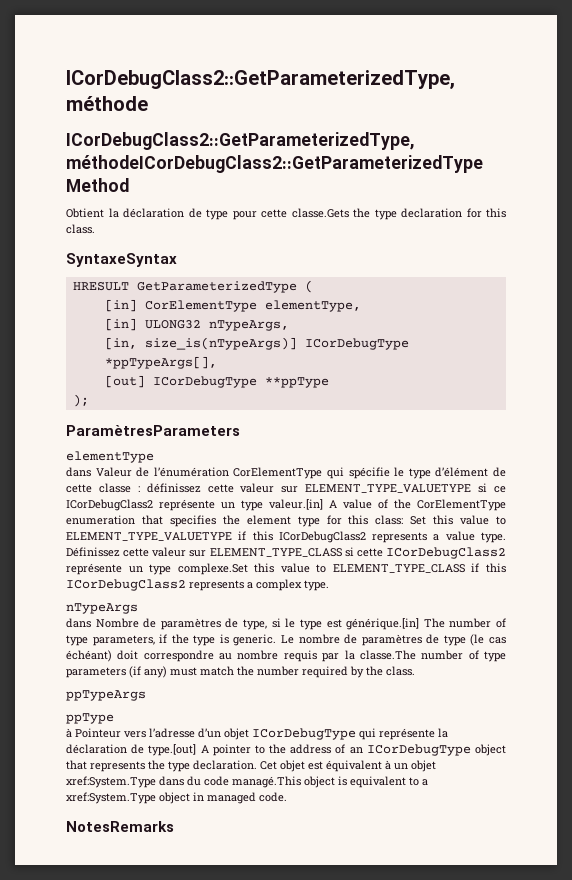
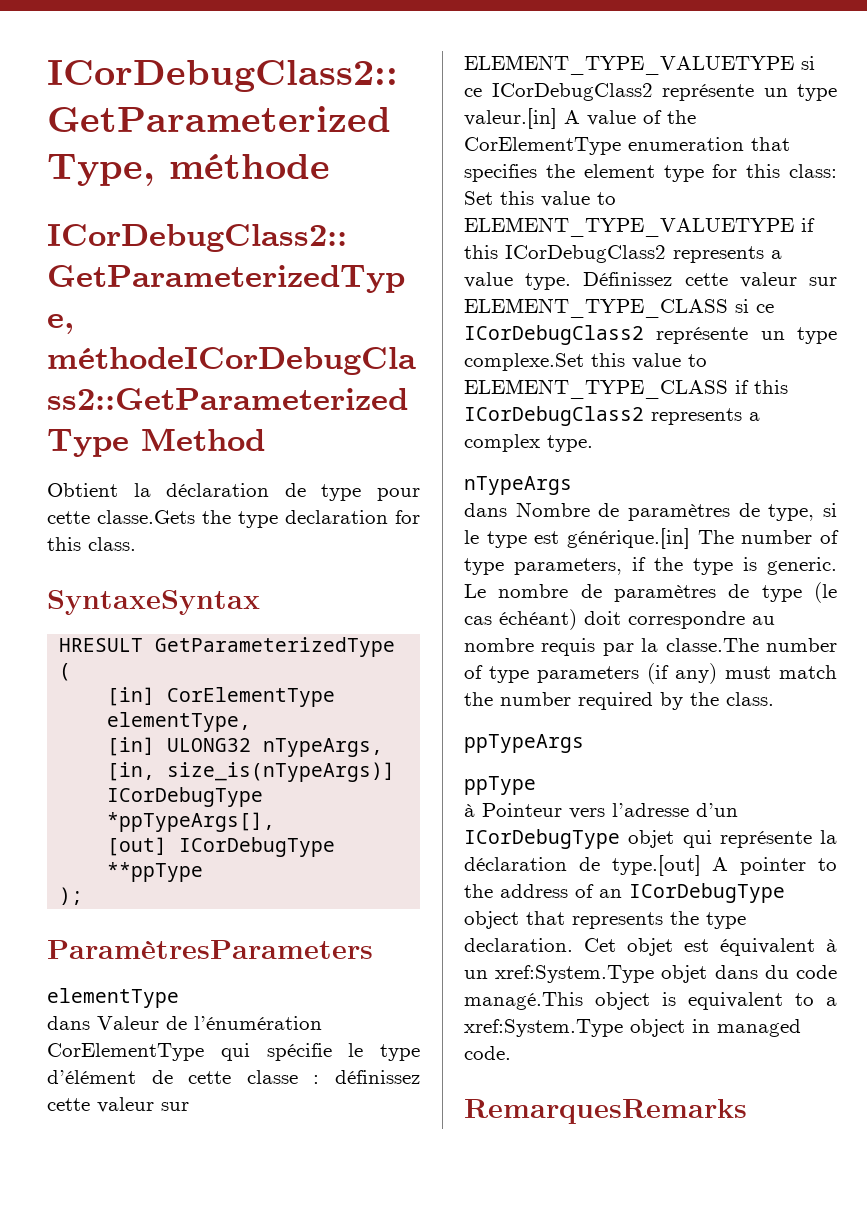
- Définissez cette valeur sur ELEMENT_TYPE_CLASS si cette ICorDebugClass2 représente un type complexe.Set this value to ELEMENT_TYPE_CLASS if this ICorDebugClass2 represents a complex type.
+ Définissez cette valeur sur ELEMENT_TYPE_CLASS si ce ICorDebugClass2 représente un type complexe.Set this value to ELEMENT_TYPE_CLASS if this ICorDebugClass2 represents a complex type.
- à Pointeur vers l’adresse d’un objet ICorDebugType qui représente la déclaration de type.[out] A pointer to the address of an ICorDebugType object that represents the type declaration.
+ à Pointeur vers l’adresse d’un ICorDebugType objet qui représente la déclaration de type.[out] A pointer to the address of an ICorDebugType object that represents the type declaration.
- Cet objet est équivalent à un objet xref:System.Type dans du code managé.This object is equivalent to a xref:System.Type object in managed code.
+ Cet objet est équivalent à un xref:System.Type objet dans du code managé.This object is equivalent to a xref:System.Type object in managed code.
- NotesRemarks
+ RemarquesRemarks

